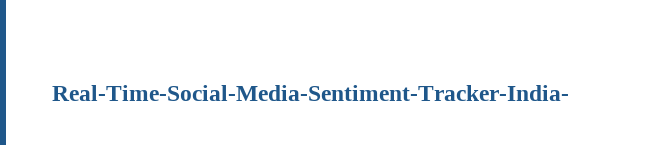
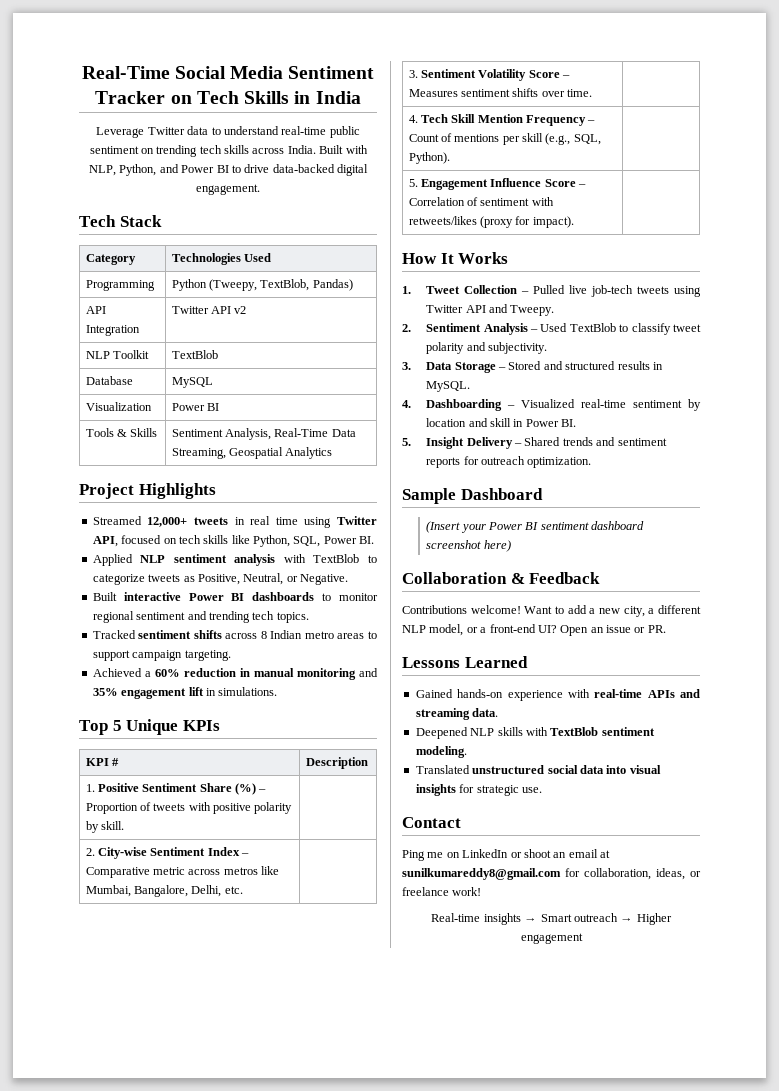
- Real-Time-Social-Media-Sentiment-Tracker-India-
+ Real-Time Social Media Sentiment Tracker on Tech Skills in India
+ Leverage Twitter data to understand real-time public sentiment on trending tech skills across India. Built with NLP, Python, and Power BI to drive data-backed digital engagement.
+ Tech Stack
+ Category | Technologies Used
+ Programming | Python (Tweepy, TextBlob, Pandas)
+ API Integration | Twitter API v2
+ NLP Toolkit | TextBlob
+ Database | MySQL
+ Visualization | Power BI
+ Tools & Skills | Sentiment Analysis, Real-Time Data Streaming, Geospatial Analytics
+ Project Highlights
+ Streamed 12,000+ tweets in real time using Twitter API, focused on tech skills like Python, SQL, Power BI.
+ Applied NLP sentiment analysis with TextBlob to categorize tweets as Positive, Neutral, or Negative.
+ Built interactive Power BI dashboards to monitor regional sentiment and trending tech topics.
+ Tracked sentiment shifts across 8 Indian metro areas to support campaign targeting.
+ Achieved a 60% reduction in manual monitoring and 35% engagement lift in simulations.
+ Top 5 Unique KPIs
+ KPI # | Description
+ 1. Positive Sentiment Share (%) – Proportion of tweets with positive polarity by skill. |
+ 2. City-wise Sentiment Index – Comparative metric across metros like Mumbai, Bangalore, Delhi, etc. |
+ 3. Sentiment Volatility Score – Measures sentiment shifts over time. |
+ 4. Tech Skill Mention Frequency – Count of mentions per skill (e.g., SQL, Python). |
+ 5. Engagement Influence Score – Correlation of sentiment with retweets/likes (proxy for impact). |
+ How It Works
+ 1. Tweet Collection – Pulled live job-tech tweets using Twitter API and Tweepy.
+ 2. Sentiment Analysis – Used TextBlob to classify tweet polarity and subjectivity.
+ 3. Data Storage – Stored and structured results in MySQL.
+ 4. Dashboarding – Visualized real-time sentiment by location and skill in Power BI.
+ 5. Insight Delivery – Shared trends and sentiment reports for outreach optimization.
+ Sample Dashboard
+ (Insert your Power BI sentiment dashboard screenshot here)
+ Collaboration & Feedback
+ Contributions welcome! Want to add a new city, a different NLP model, or a front-end UI? Open an issue or PR.
+ Lessons Learned
+ Gained hands-on experience with real-time APIs and streaming data.
+ Deepened NLP skills with TextBlob sentiment modeling.
+ Translated unstructured social data into visual insights for strategic use.
+ Contact
+ Ping me on LinkedIn or shoot an email at sunilkumareddy8@gmail.com for collaboration, ideas, or freelance work!
+ Real-time insights → Smart outreach → Higher engagement

